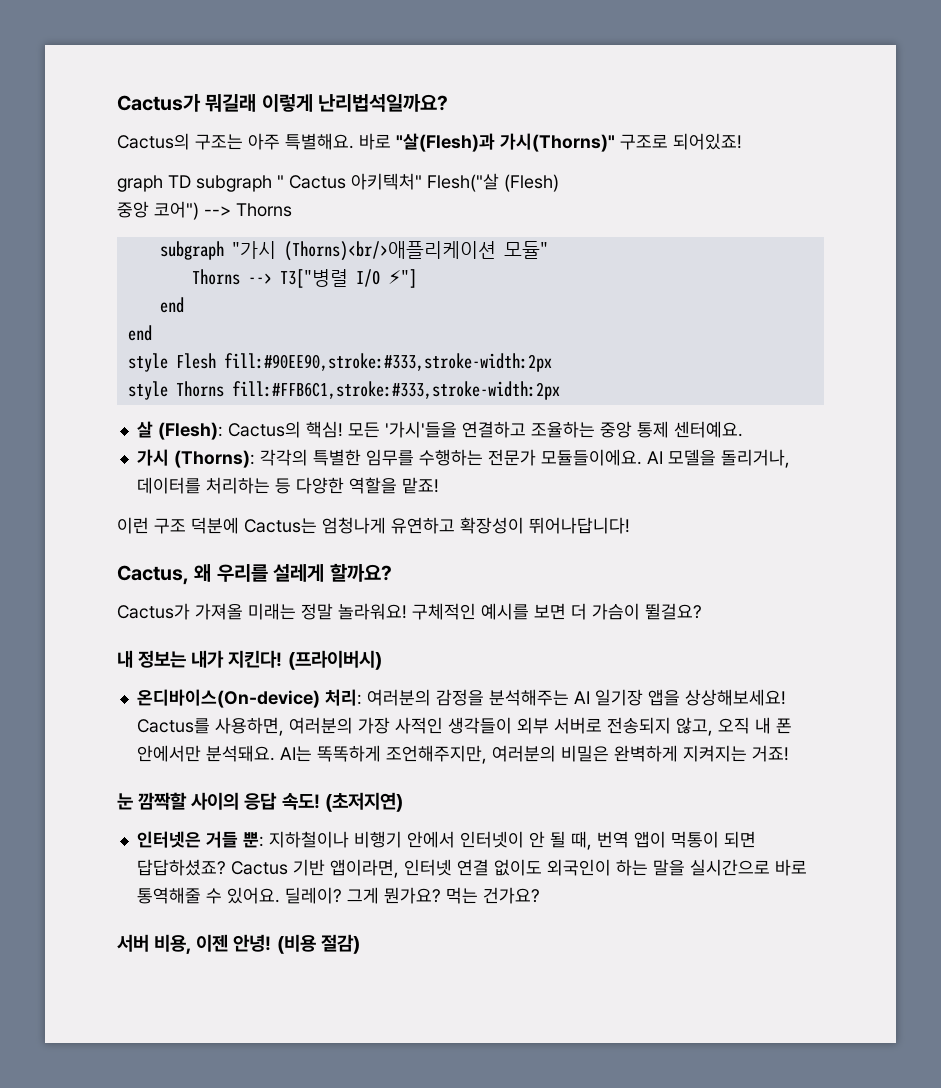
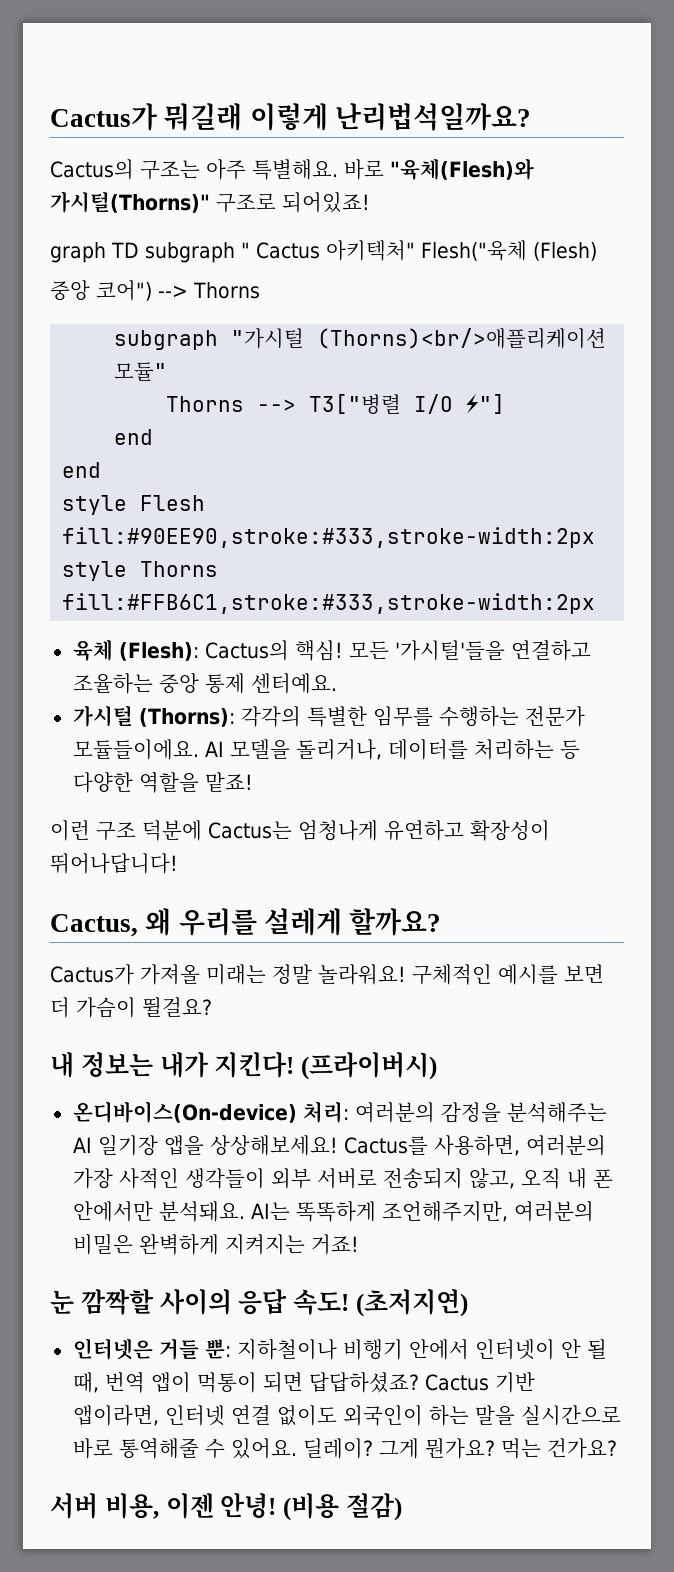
- 바로 "살(Flesh)과 가시(Thorns)" 구조로 되어있죠!
+ 바로 "육체(Flesh)와 가시털(Thorns)" 구조로 되어있죠!
- graph TD subgraph " Cactus 아키텍처" Flesh("살 (Flesh)
+ graph TD subgraph " Cactus 아키텍처" Flesh("육체 (Flesh)
- subgraph "가시 (Thorns)<br/>애플리케이션 모듈"
+ subgraph "가시털 (Thorns)<br/>애플리케이션 모듈"
- 살 (Flesh): Cactus의 핵심!
+ 육체 (Flesh): Cactus의 핵심!
- 모든 '가시'들을 연결하고 조율하는 중앙 통제 센터예요.
+ 모든 '가시털'들을 연결하고 조율하는 중앙 통제 센터예요.
- 가시 (Thorns): 각각의 특별한 임무를 수행하는 전문가 모듈들이에요.
+ 가시털 (Thorns): 각각의 특별한 임무를 수행하는 전문가 모듈들이에요.

